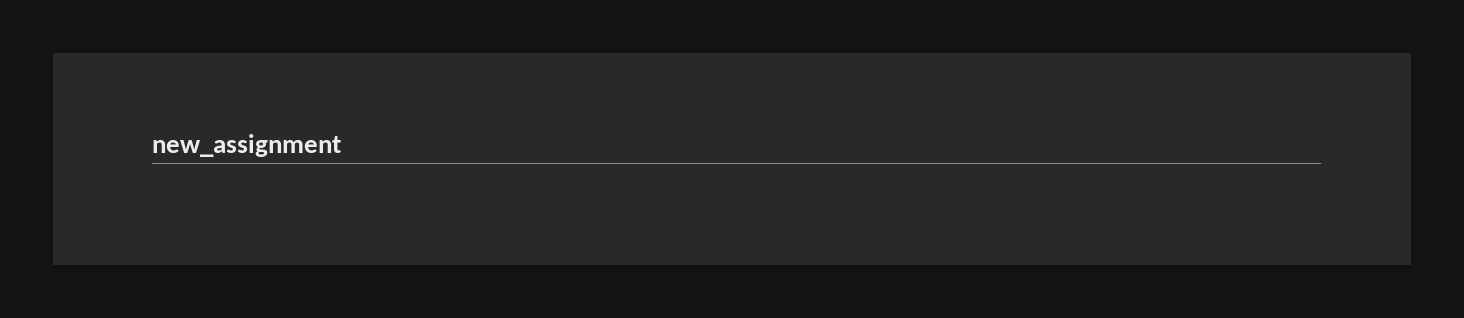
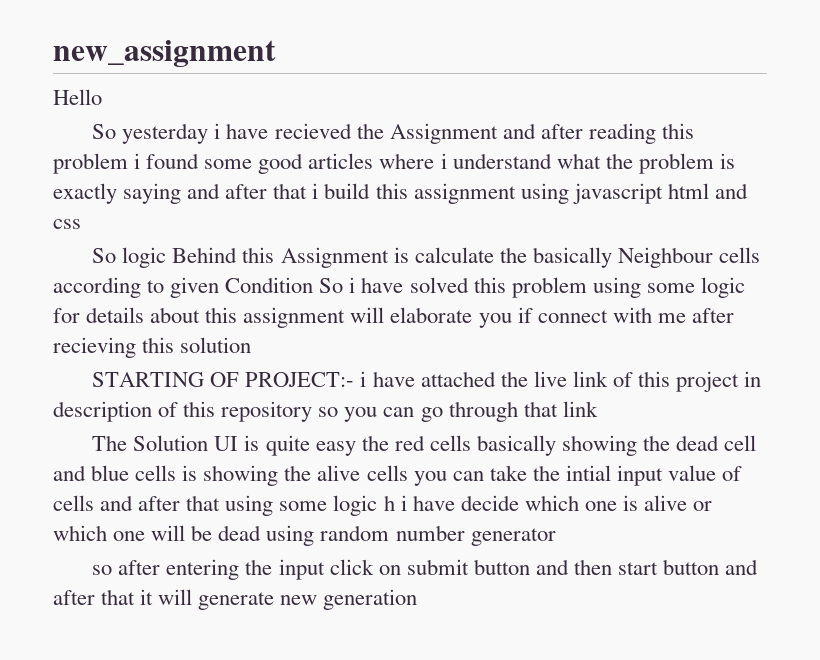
+ Hello
+ So yesterday i have recieved the Assignment and after reading this problem i found some good articles where i understand what the problem is exactly saying and after that i build this assignment using javascript html and css
+ So logic Behind this Assignment is calculate the basically Neighbour cells according to given Condition So i have solved this problem using some logic for details about this assignment will elaborate you if connect with me after recieving this solution
+ STARTING OF PROJECT:- i have attached the live link of this project in description of this repository so you can go through that link
+ The Solution UI is quite easy the red cells basically showing the dead cell and blue cells is showing the alive cells you can take the intial input value of cells and after that using some logic h i have decide which one is alive or which one will be dead using random number generator
+ so after entering the input click on submit button and then start button and after that it will generate new generation

